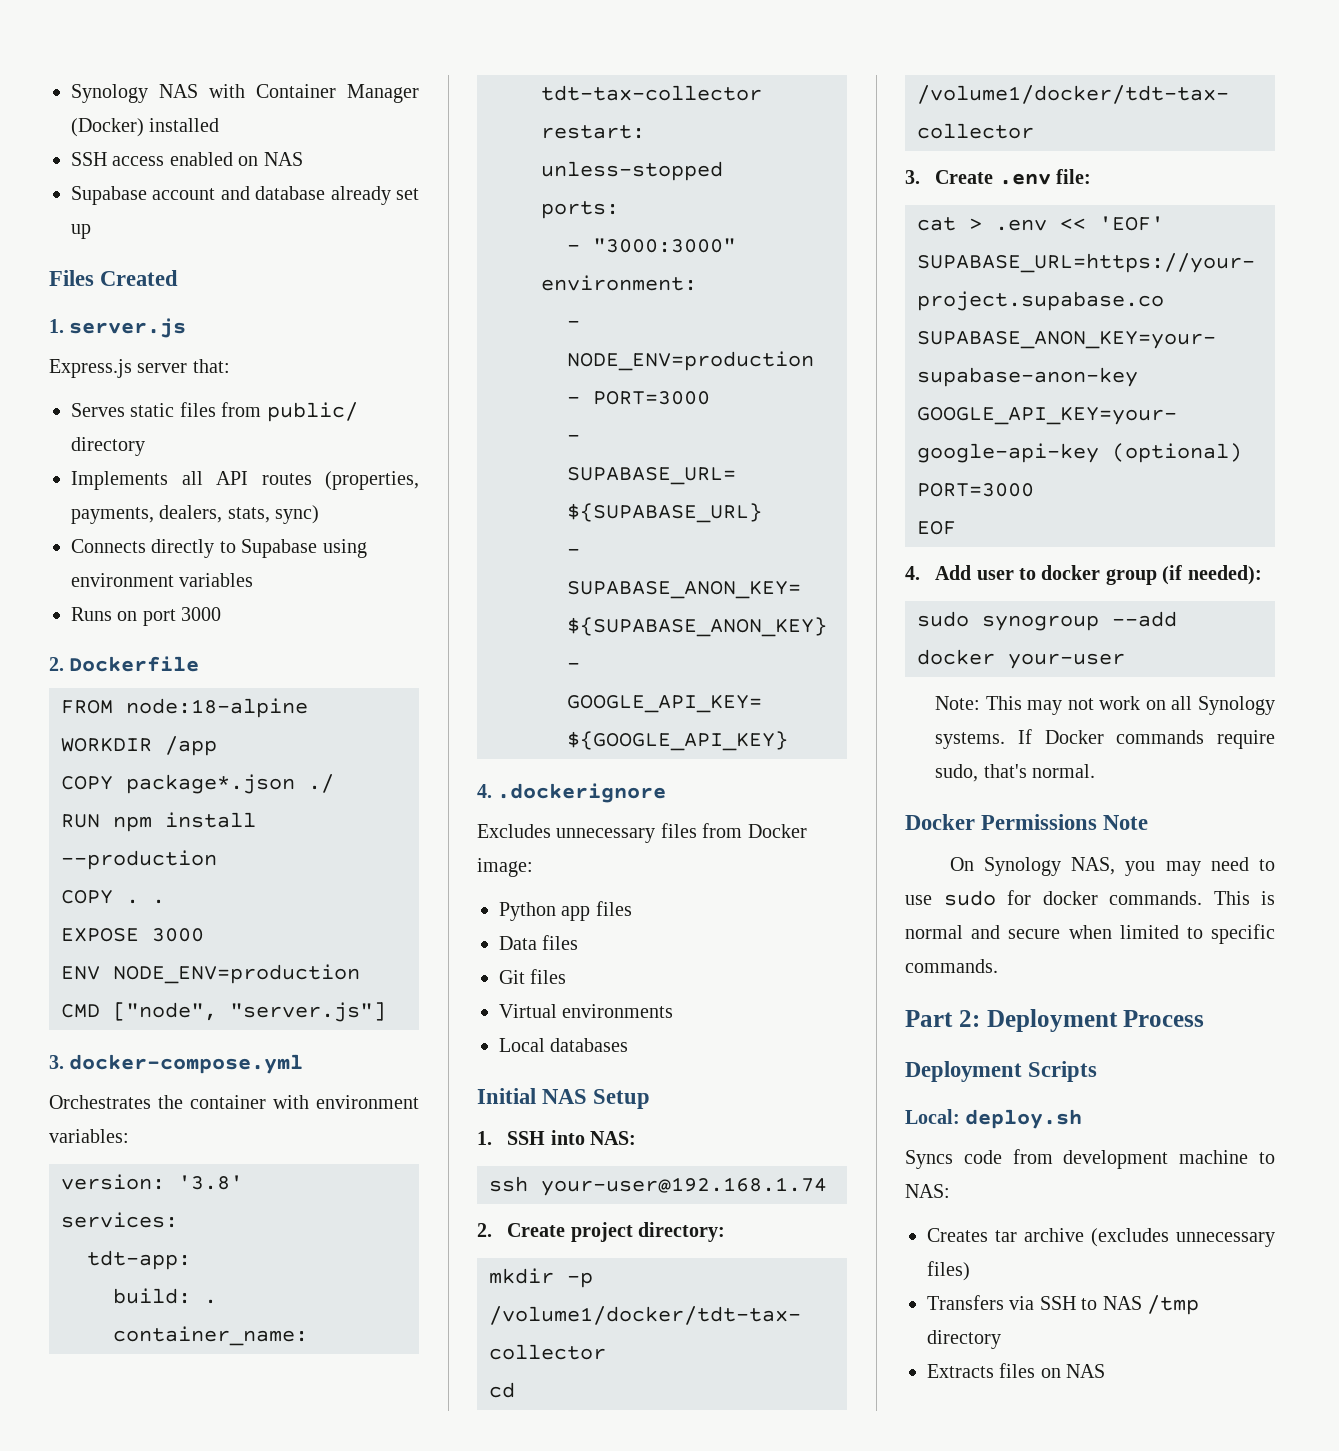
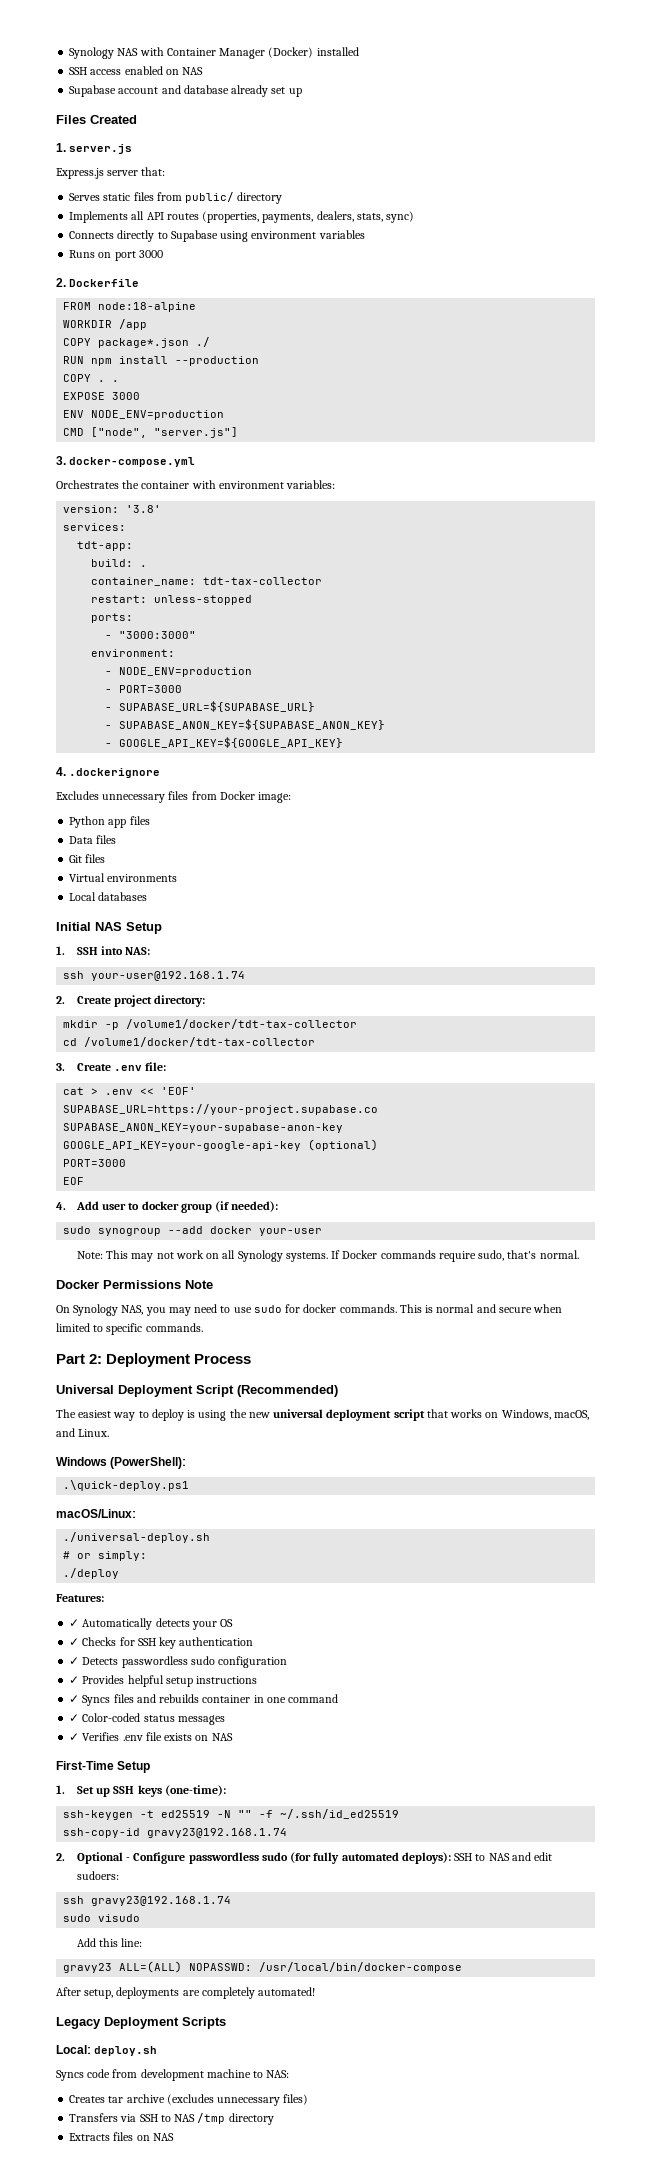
- Deployment Scripts
+ Universal Deployment Script (Recommended)
+ The easiest way to deploy is using the new universal deployment script that works on Windows, macOS, and Linux.
+ Windows (PowerShell):
+ .\quick-deploy.ps1
+ macOS/Linux:
+ ./universal-deploy.sh
+ # or simply:
+ ./deploy
+ Features:
+ ✓ Automatically detects your OS
+ ✓ Checks for SSH key authentication
+ ✓ Detects passwordless sudo configuration
+ ✓ Provides helpful setup instructions
+ ✓ Syncs files and rebuilds container in one command
+ ✓ Color-coded status messages
+ ✓ Verifies .env file exists on NAS
+ First-Time Setup
+ 1. Set up SSH keys (one-time):
+ ssh-keygen -t ed25519 -N "" -f ~/.ssh/id_ed25519
+ ssh-copy-id gravy23@192.168.1.74
+ 2. Optional - Configure passwordless sudo (for fully automated deploys): SSH to NAS and edit sudoers:
+ ssh gravy23@192.168.1.74
+ sudo visudo
+ Add this line:
+ gravy23 ALL=(ALL) NOPASSWD: /usr/local/bin/docker-compose
+ After setup, deployments are completely automated!
+ Legacy Deployment Scripts

